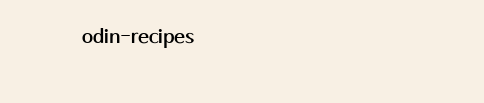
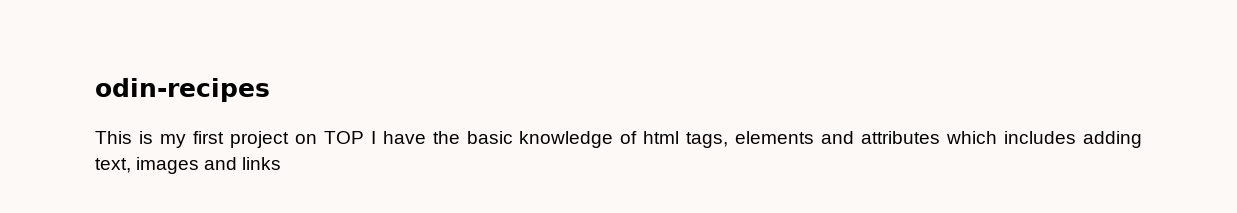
+ This is my first project on TOP I have the basic knowledge of html tags, elements and attributes which includes adding text, images and links

